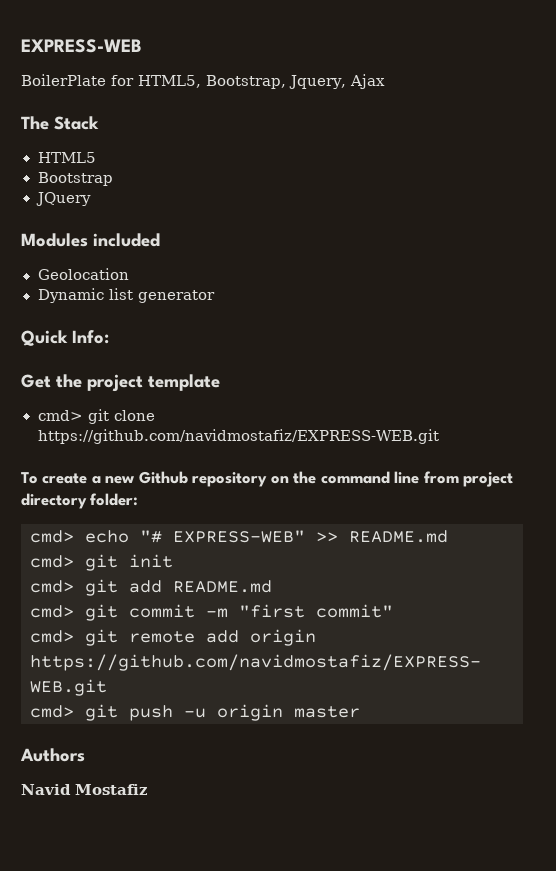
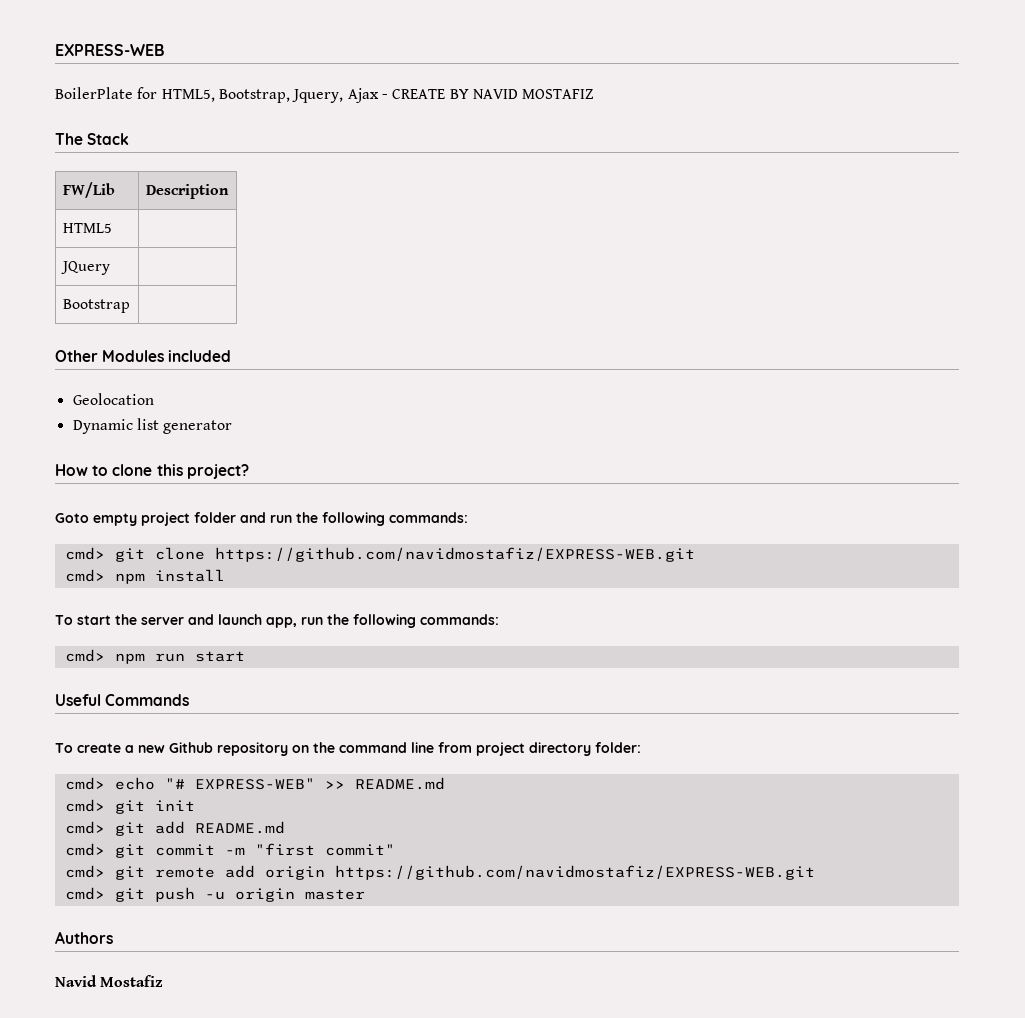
- BoilerPlate for HTML5, Bootstrap, Jquery, Ajax
+ BoilerPlate for HTML5, Bootstrap, Jquery, Ajax - CREATE BY NAVID MOSTAFIZ
  The Stack
- HTML5
- Bootstrap
- JQuery
- Modules included
+ FW/Lib | Description
+ HTML5 |
+ JQuery |
+ Bootstrap |
+ Other Modules included
- Quick Info:
- Get the project template
+ How to clone this project?
+ Goto empty project folder and run the following commands:
  cmd> git clone https://github.com/navidmostafiz/EXPRESS-WEB.git
+ cmd> npm install
+ To start the server and launch app, run the following commands:
+ cmd> npm run start
+ Useful Commands

